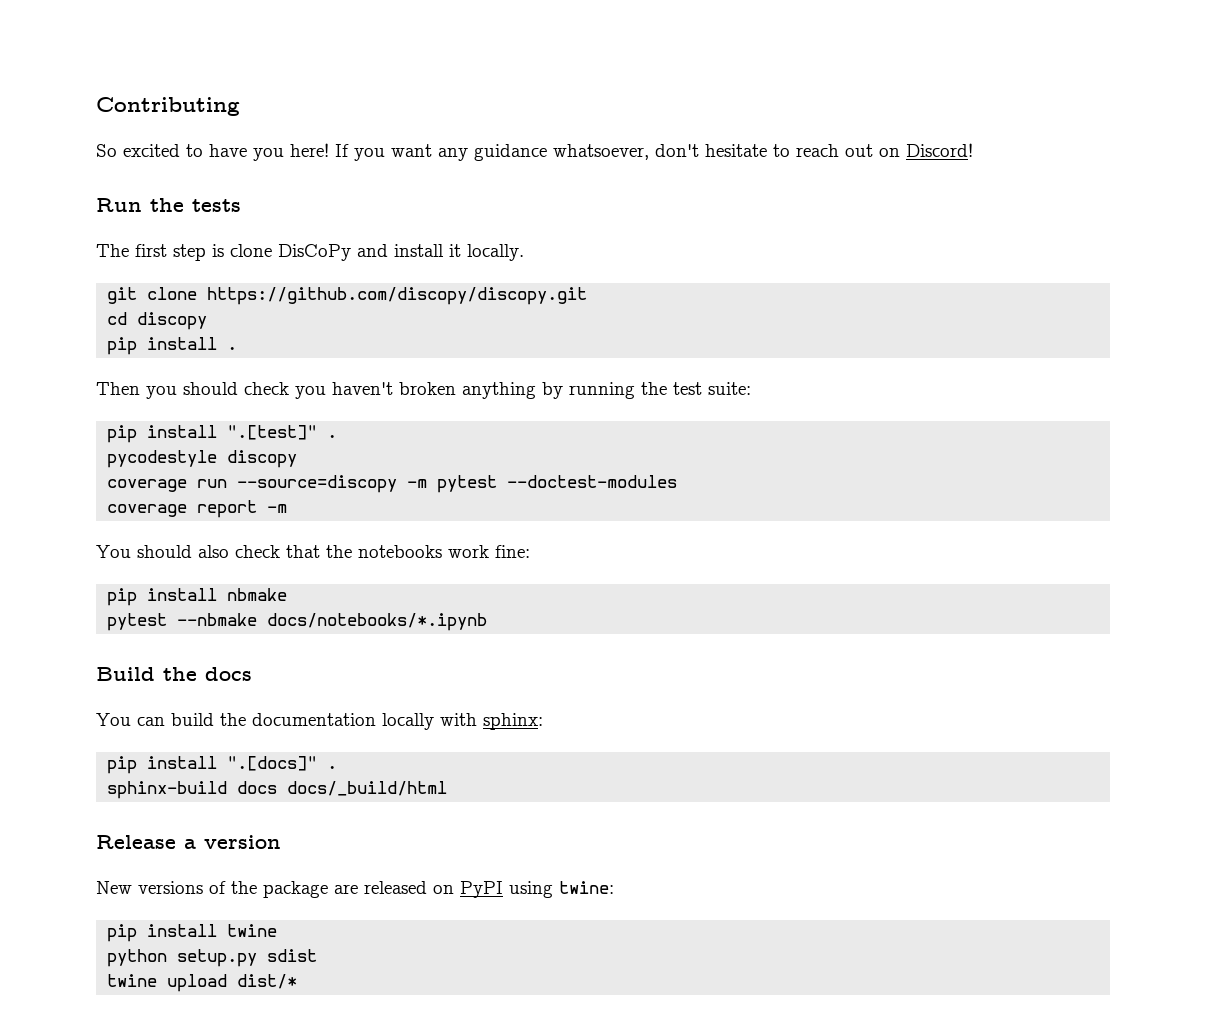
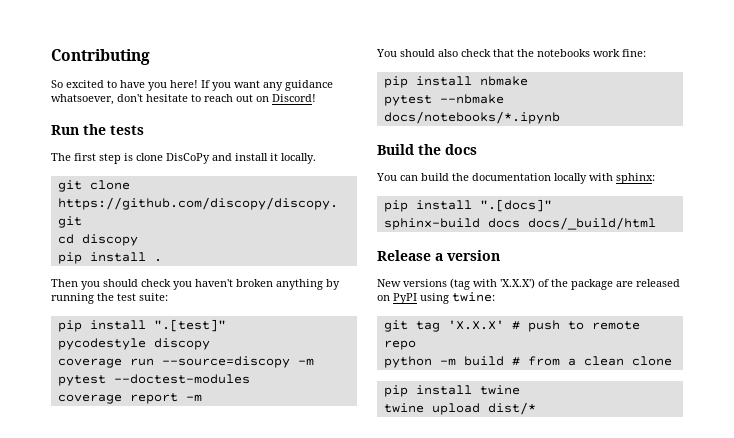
- pip install ".[test]" .
+ pip install ".[test]"
- pip install ".[docs]" .
+ pip install ".[docs]"
- New versions of the package are released on PyPI using twine:
+ New versions (tag with 'X.X.X') of the package are released on PyPI using twine:
+ git tag 'X.X.X' # push to remote repo
+ python -m build # from a clean clone
- python setup.py sdist

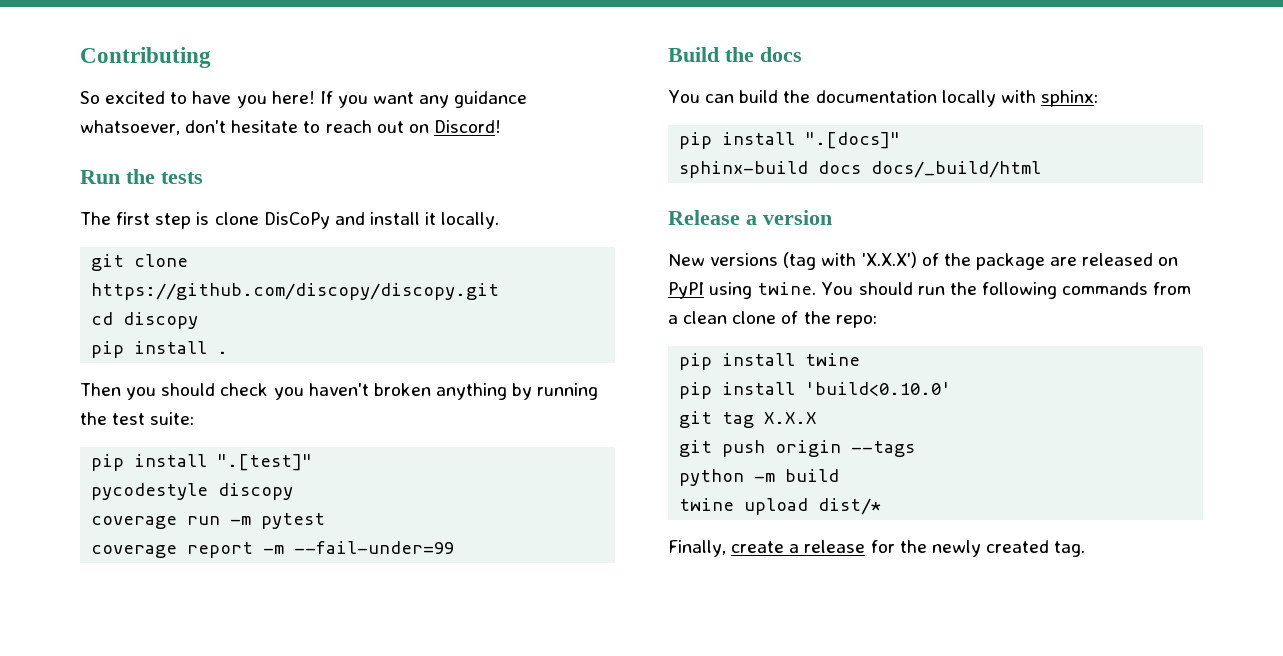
- coverage run --source=discopy -m pytest --doctest-modules
+ coverage run -m pytest
- coverage report -m
- You should also check that the notebooks work fine:
- pip install nbmake
- pytest --nbmake docs/notebooks/*.ipynb
+ coverage report -m --fail-under=99
- New versions (tag with 'X.X.X') of the package are released on PyPI using twine:
- git tag 'X.X.X' # push to remote repo
- python -m build # from a clean clone
+ New versions (tag with 'X.X.X') of the package are released on PyPI using twine. You should run the following commands from a clean clone of the repo:
+ pip install 'build<0.10.0'
+ git tag X.X.X
+ git push origin --tags
+ python -m build
  twine upload dist/*
+ Finally, create a release for the newly created tag.

